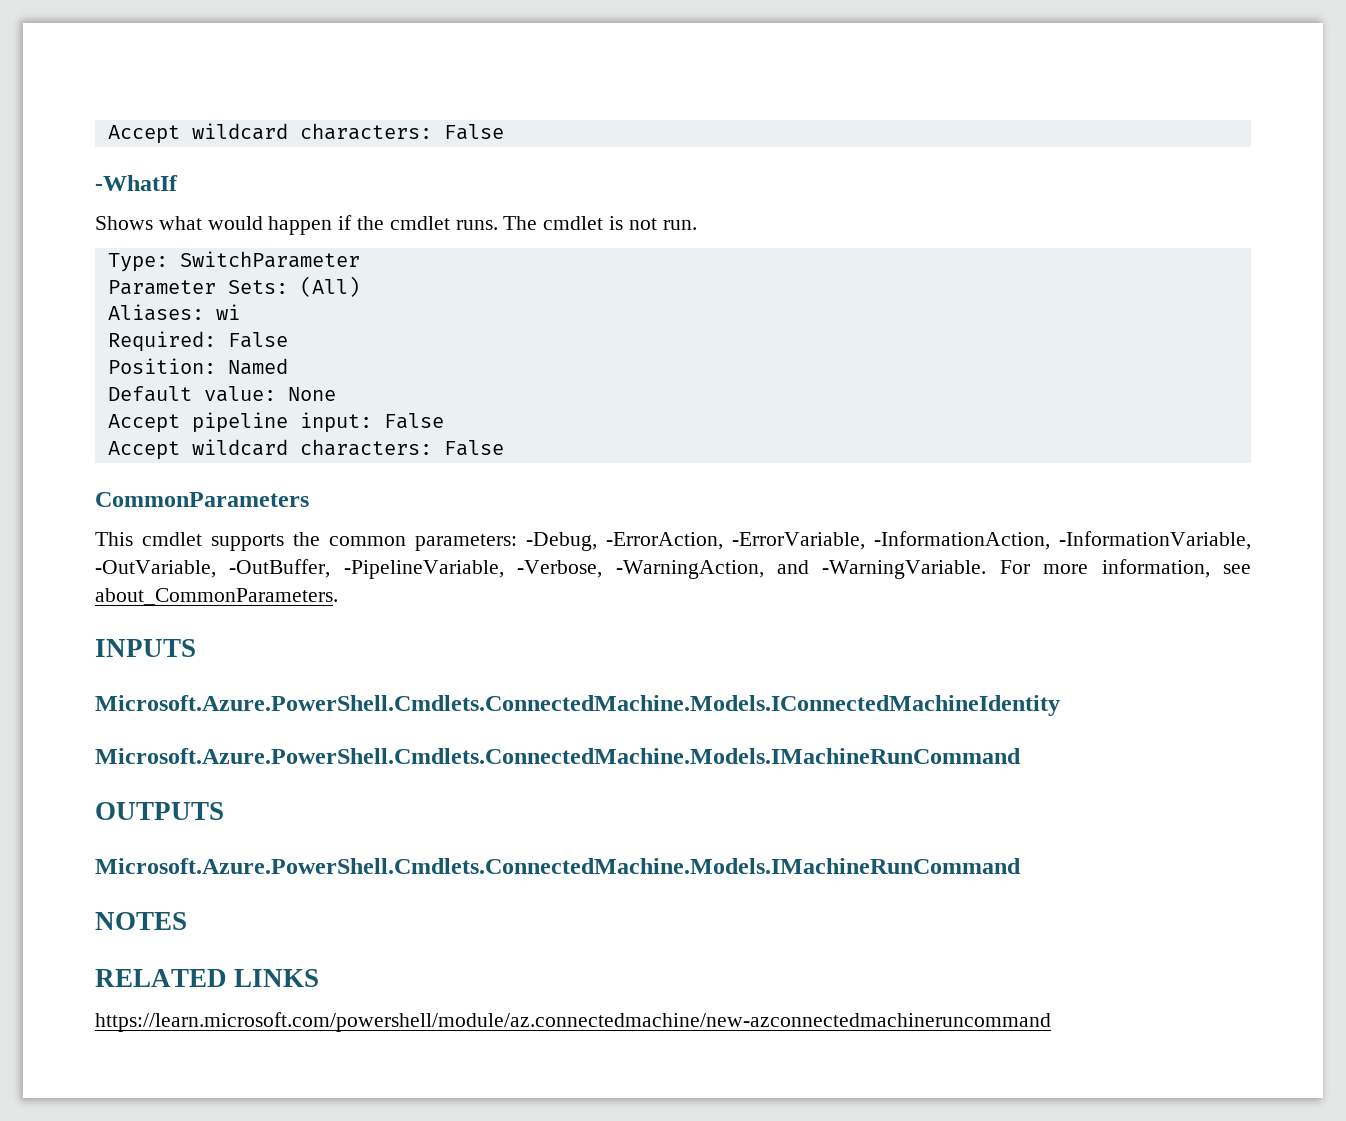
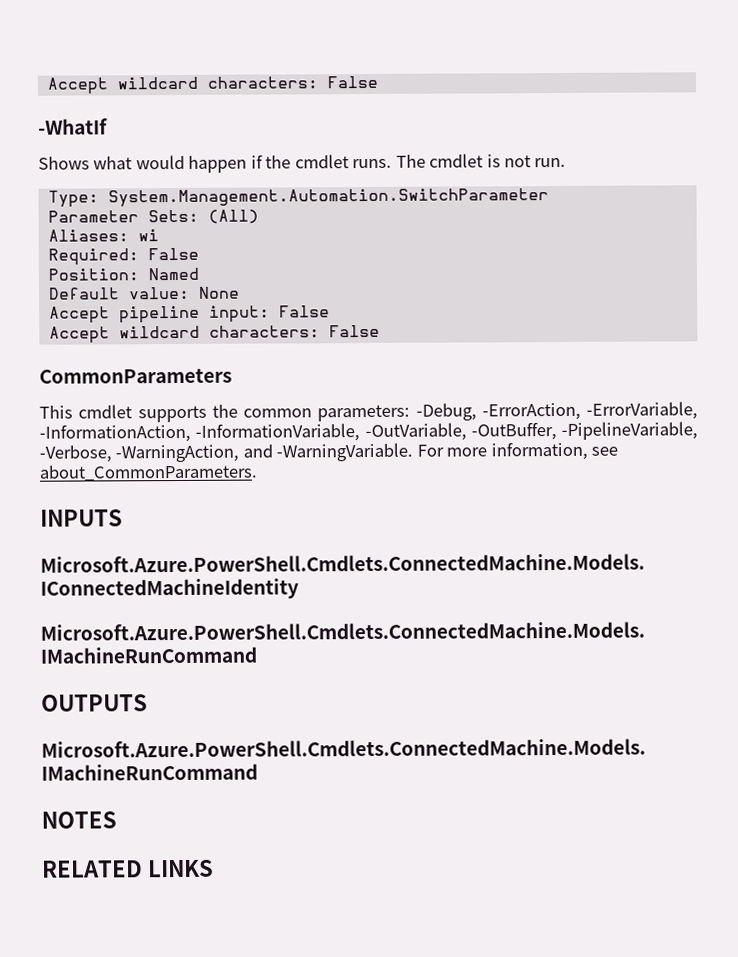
- Type: SwitchParameter
+ Type: System.Management.Automation.SwitchParameter
- https://learn.microsoft.com/powershell/module/az.connectedmachine/new-azconnectedmachineruncommand

